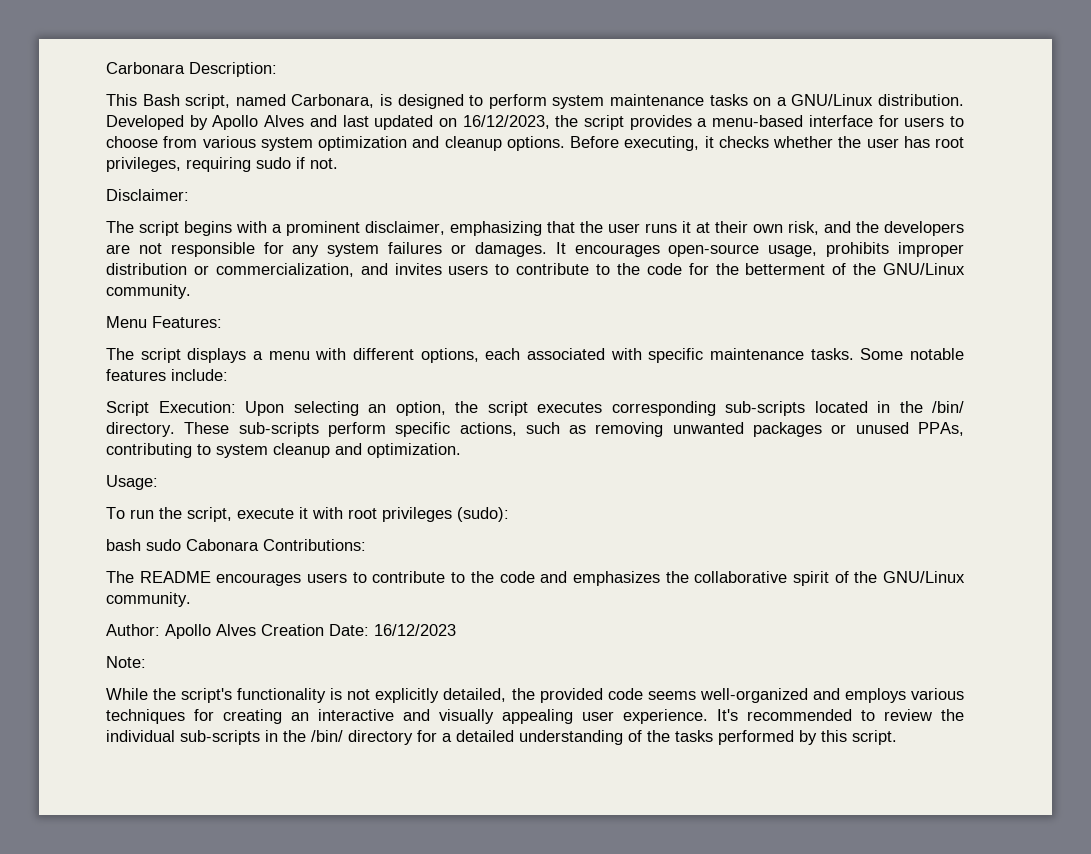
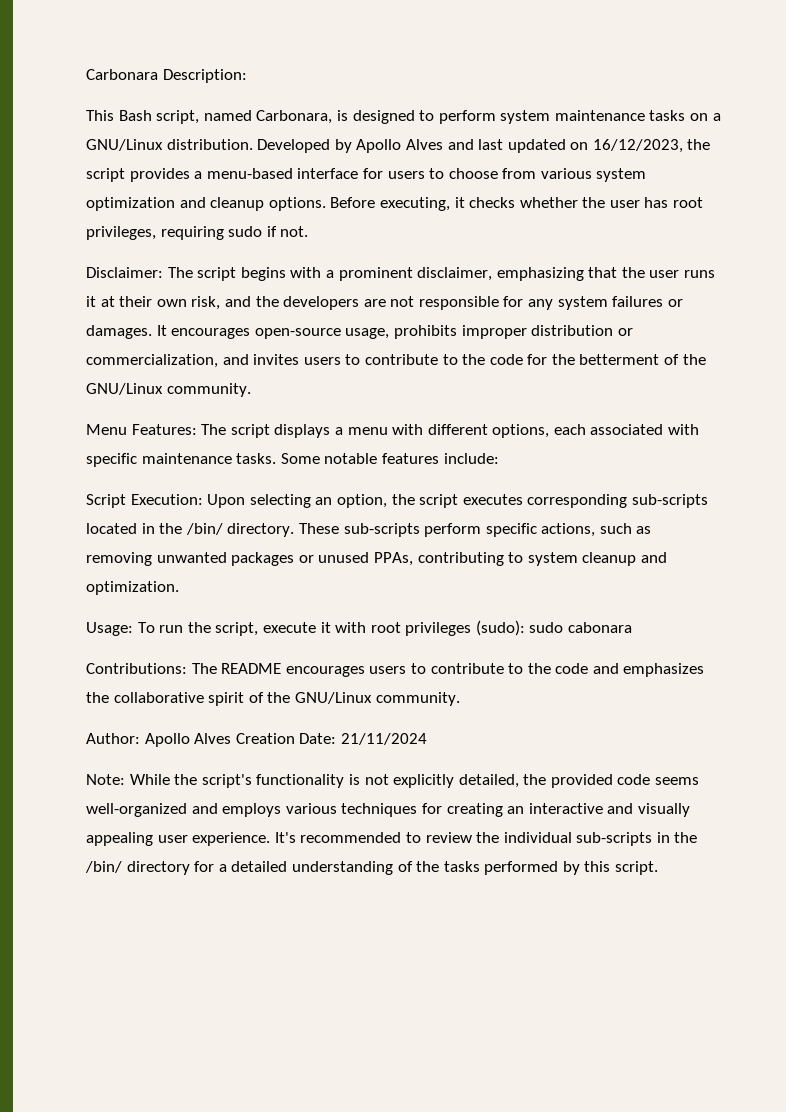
- Disclaimer:
- The script begins with a prominent disclaimer, emphasizing that the user runs it at their own risk, and the developers are not responsible for any system failures or damages.
+ Disclaimer: The script begins with a prominent disclaimer, emphasizing that the user runs it at their own risk, and the developers are not responsible for any system failures or damages.
- Menu Features:
- The script displays a menu with different options, each associated with specific maintenance tasks.
+ Menu Features: The script displays a menu with different options, each associated with specific maintenance tasks.
- Usage:
- To run the script, execute it with root privileges (sudo):
- bash sudo Cabonara Contributions:
- The README encourages users to contribute to the code and emphasizes the collaborative spirit of the GNU/Linux community.
+ Usage: To run the script, execute it with root privileges (sudo): sudo cabonara
+ Contributions: The README encourages users to contribute to the code and emphasizes the collaborative spirit of the GNU/Linux community.
- Author: Apollo Alves Creation Date: 16/12/2023
+ Author: Apollo Alves Creation Date: 21/11/2024
- Note:
- While the script's functionality is not explicitly detailed, the provided code seems well-organized and employs various techniques for creating an interactive and visually appealing user experience.
+ Note: While the script's functionality is not explicitly detailed, the provided code seems well-organized and employs various techniques for creating an interactive and visually appealing user experience.

